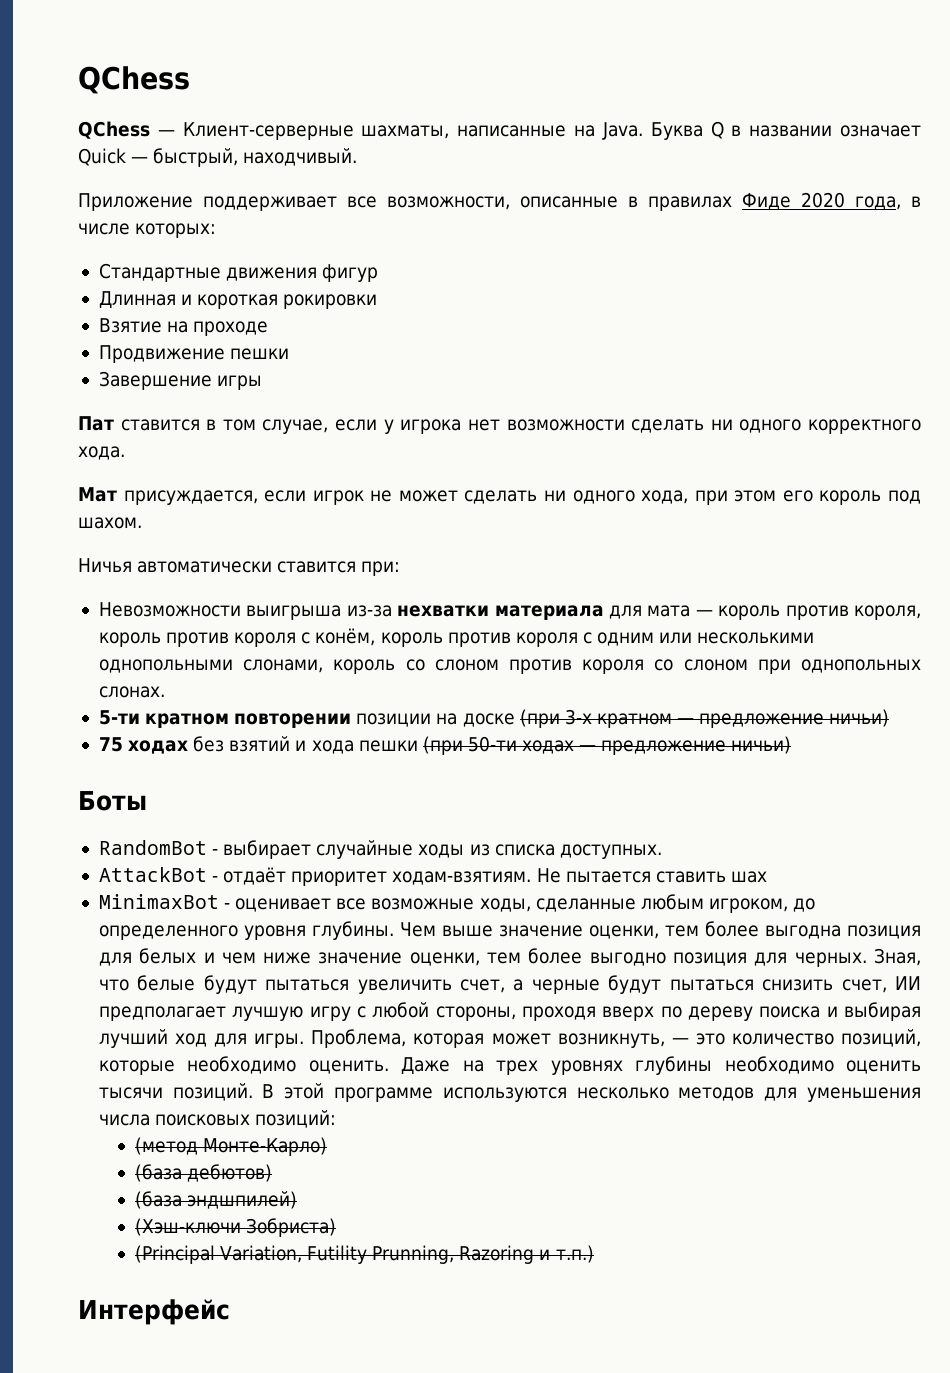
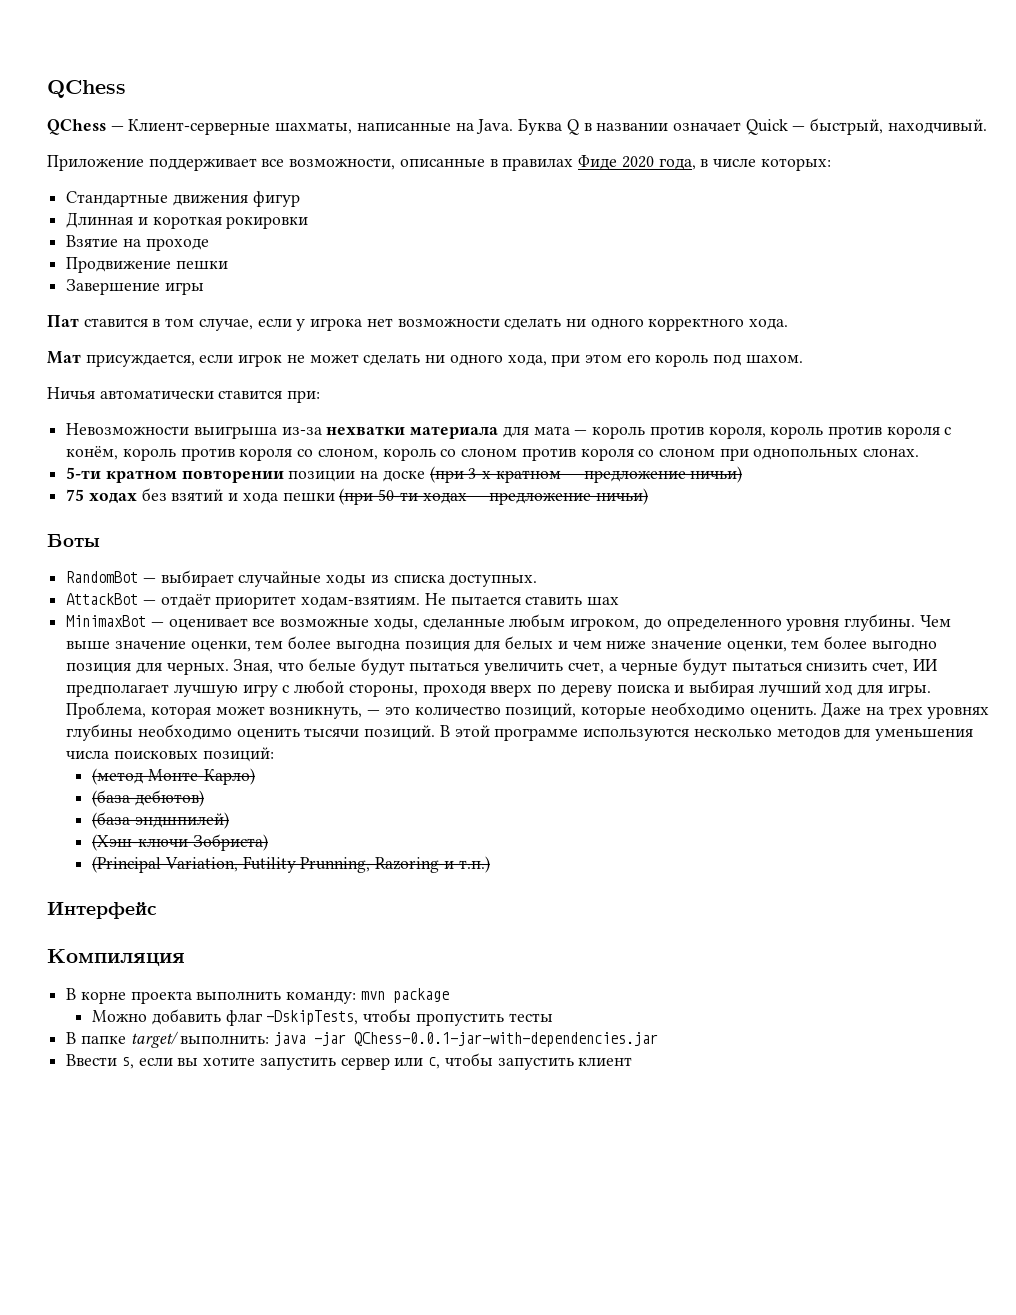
- Невозможности выигрыша из-за нехватки материала для мата — король против короля, король против короля с конём, король против короля с одним или несколькими однопольными слонами, король со слоном против короля со слоном при однопольных слонах.
+ Невозможности выигрыша из-за нехватки материала для мата — король против короля, король против короля с конём, король против короля со слоном, король со слоном против короля со слоном при однопольных слонах.
- RandomBot - выбирает случайные ходы из списка доступных.
+ RandomBot — выбирает случайные ходы из списка доступных.
- AttackBot - отдаёт приоритет ходам-взятиям.
+ AttackBot — отдаёт приоритет ходам-взятиям.
- MinimaxBot - оценивает все возможные ходы, сделанные любым игроком, до определенного уровня глубины.
+ MinimaxBot — оценивает все возможные ходы, сделанные любым игроком, до определенного уровня глубины.
+ Компиляция
+ В корне проекта выполнить команду: mvn package
+ Можно добавить флаг -DskipTests, чтобы пропустить тесты
+ В папке target/ выполнить: java -jar QChess-0.0.1-jar-with-dependencies.jar
+ Ввести s, если вы хотите запустить сервер или c, чтобы запустить клиент

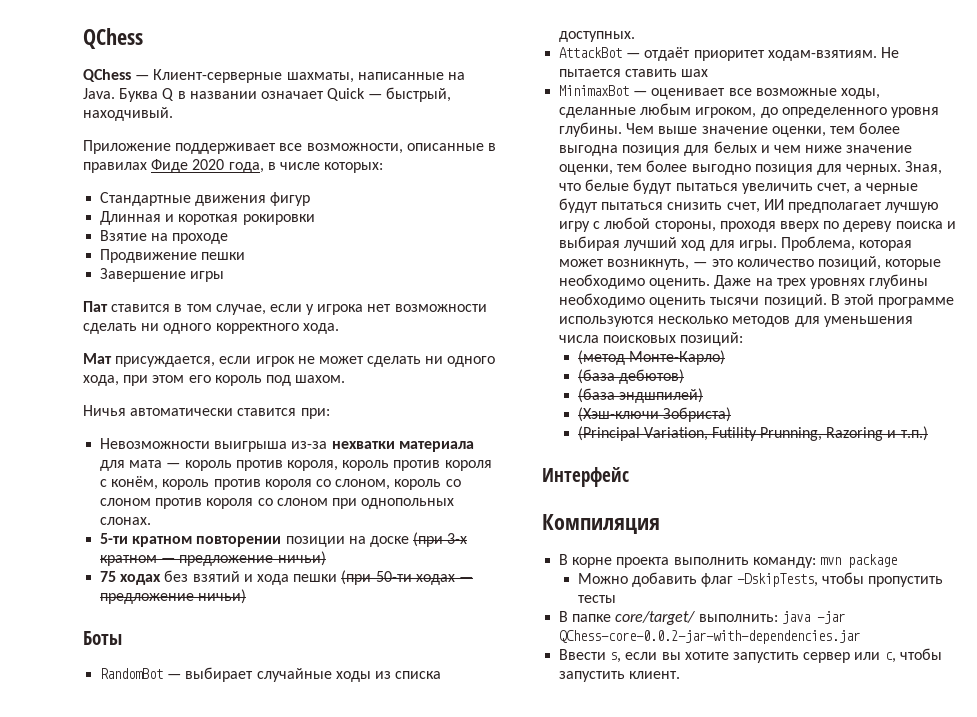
- В папке target/ выполнить: java -jar QChess-0.0.1-jar-with-dependencies.jar
+ В папке core/target/ выполнить: java -jar QChess-core-0.0.2-jar-with-dependencies.jar
- Ввести s, если вы хотите запустить сервер или c, чтобы запустить клиент
+ Ввести s, если вы хотите запустить сервер или c, чтобы запустить клиент.

